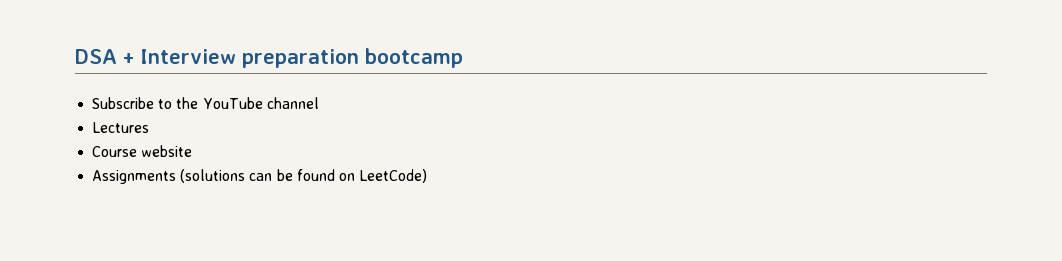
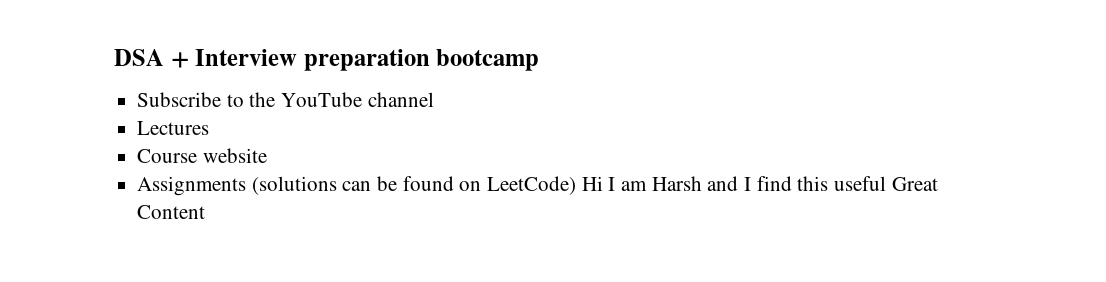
- Assignments (solutions can be found on LeetCode)
+ Assignments (solutions can be found on LeetCode) Hi I am Harsh and I find this useful Great Content

